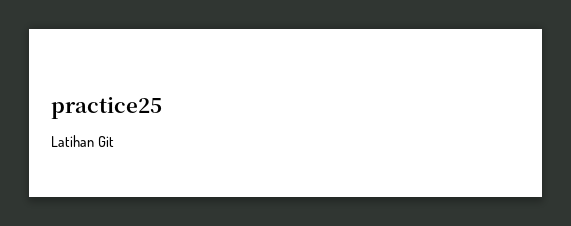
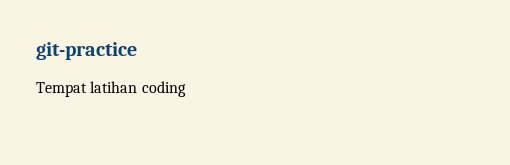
- practice25
- Latihan Git
+ git-practice
+ Tempat latihan coding

